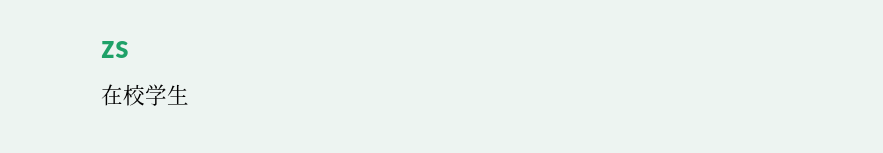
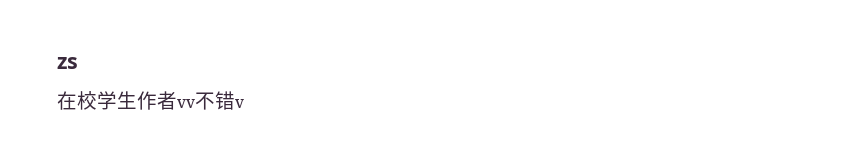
- 在校学生
+ 在校学生作者vv不错v

